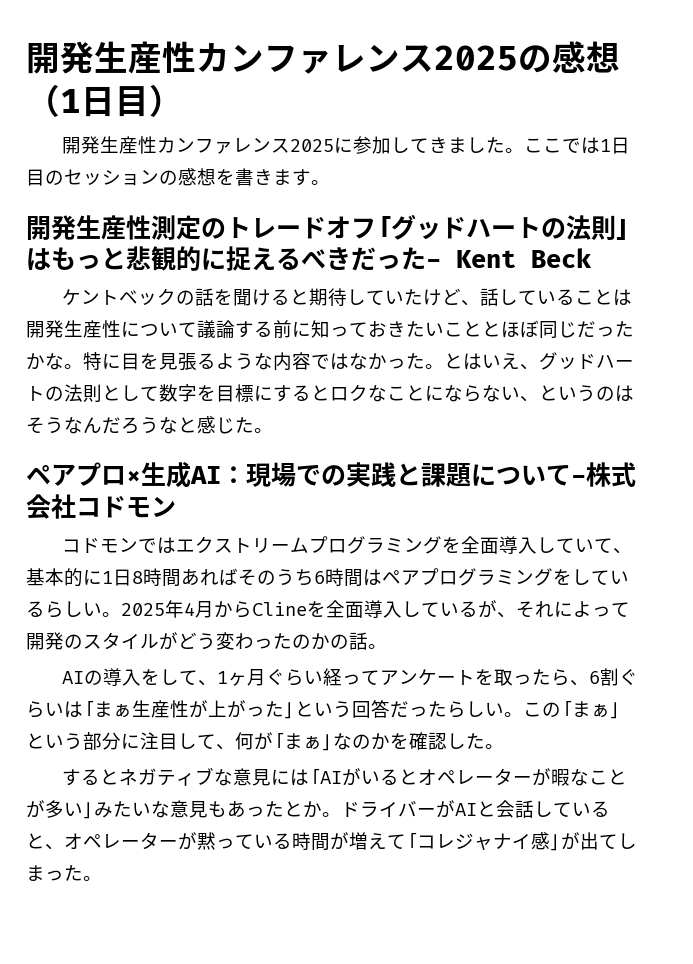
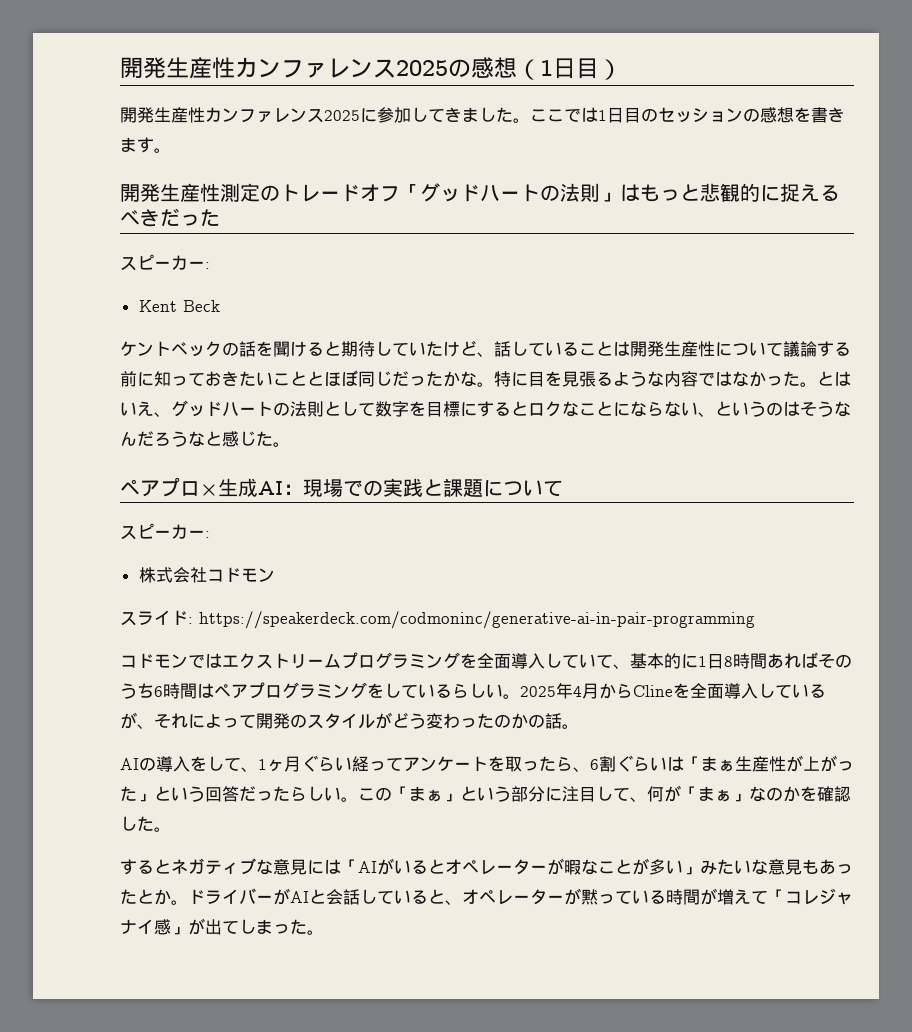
- 開発生産性測定のトレードオフ「グッドハートの法則」はもっと悲観的に捉えるべきだった- Kent Beck
+ 開発生産性測定のトレードオフ「グッドハートの法則」はもっと悲観的に捉えるべきだった
+ スピーカー:
+ Kent Beck
- ペアプロ×生成AI：現場での実践と課題について-株式会社コドモン
+ ペアプロ×生成AI：現場での実践と課題について
+ スピーカー:
+ 株式会社コドモン
+ スライド: https://speakerdeck.com/codmoninc/generative-ai-in-pair-programming

